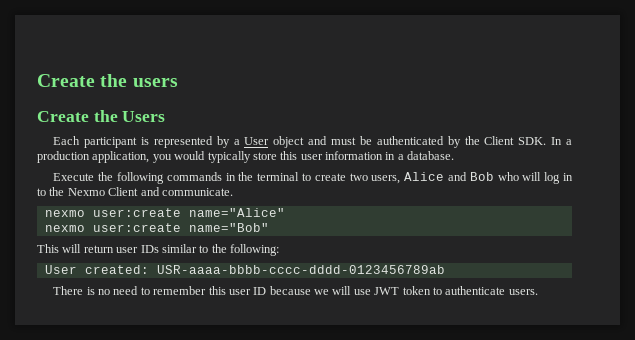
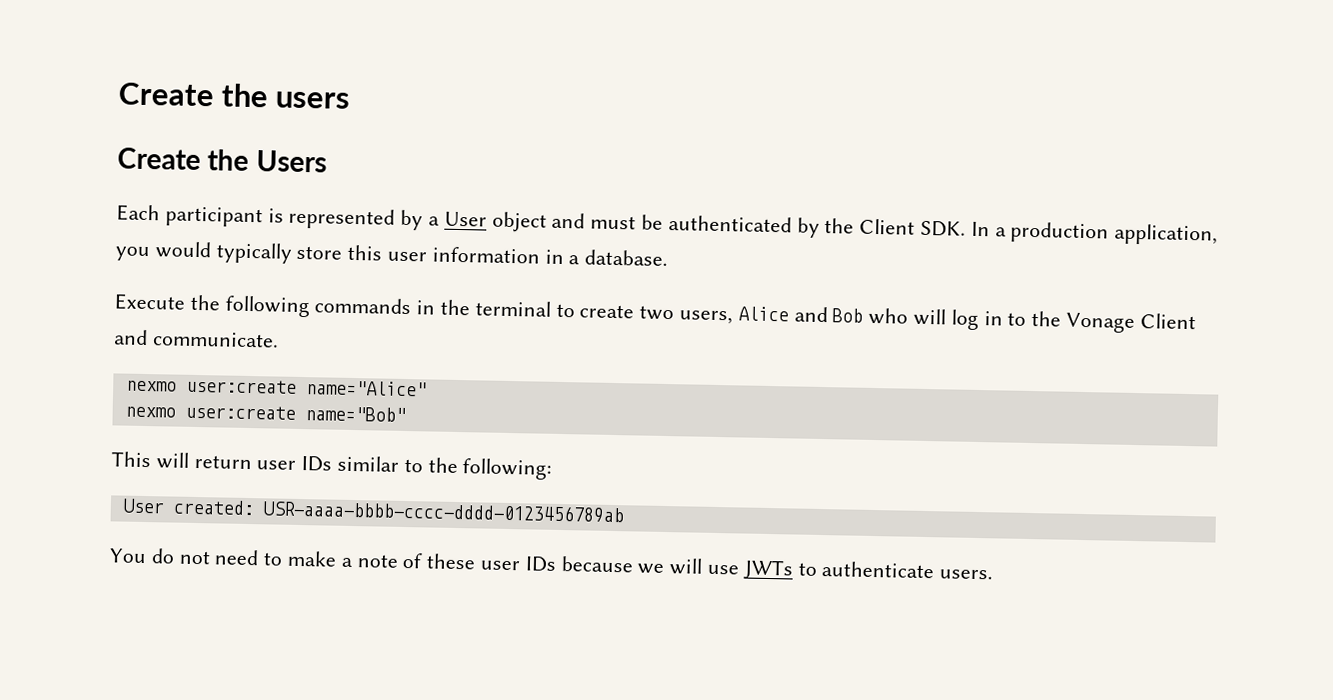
- Execute the following commands in the terminal to create two users, Alice and Bob who will log in to the Nexmo Client and communicate.
+ Execute the following commands in the terminal to create two users, Alice and Bob who will log in to the Vonage Client and communicate.
- There is no need to remember this user ID because we will use JWT token to authenticate users.
+ You do not need to make a note of these user IDs because we will use JWTs to authenticate users.

